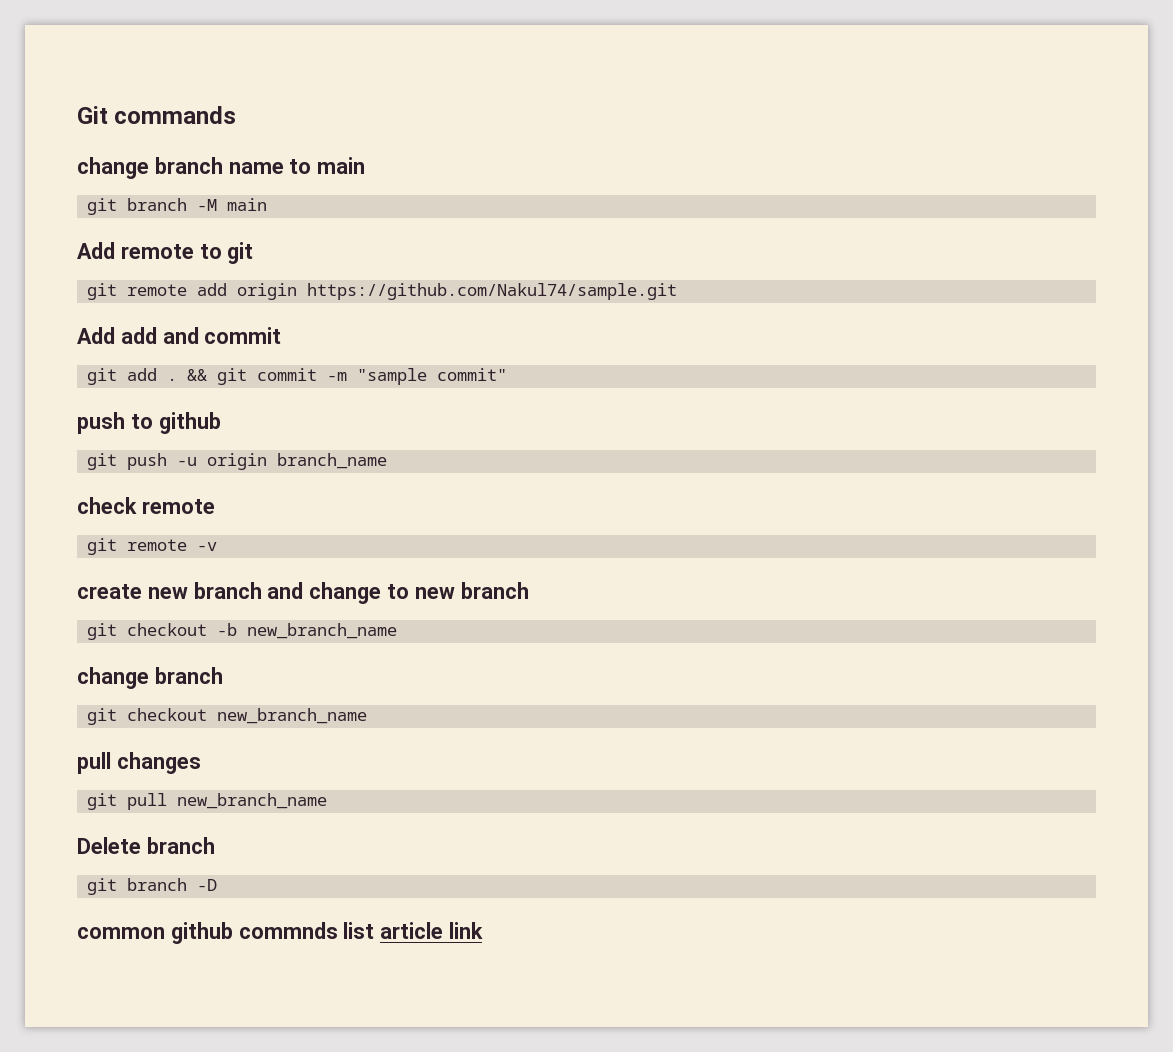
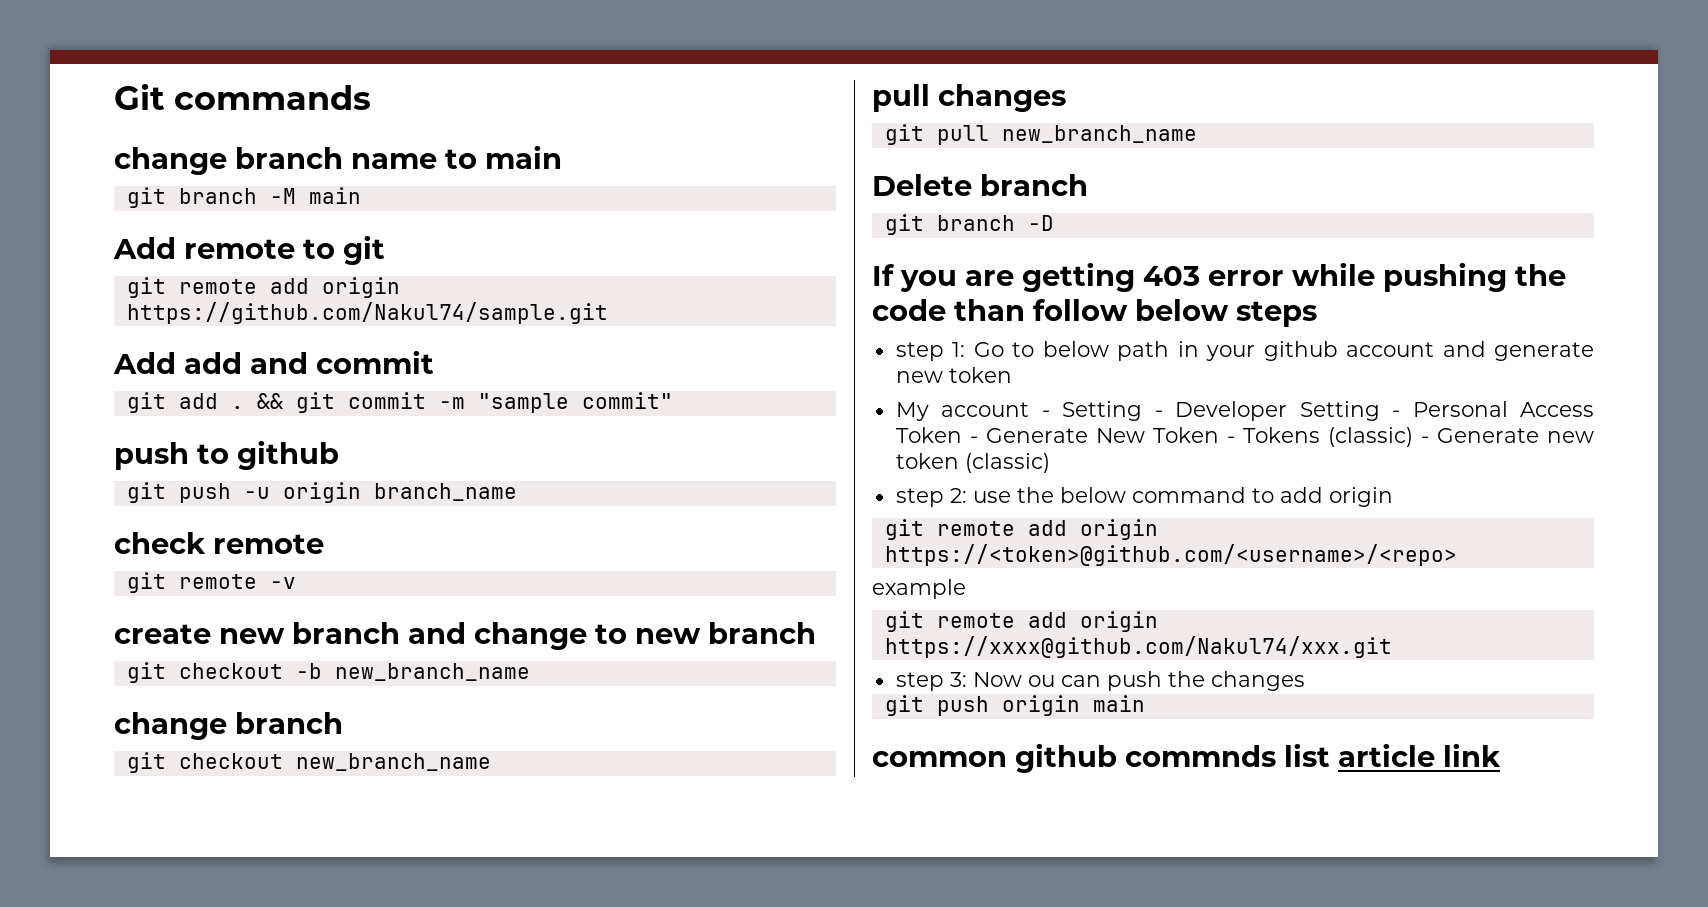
+ If you are getting 403 error while pushing the code than follow below steps
+ step 1: Go to below path in your github account and generate new token
+ My account - Setting - Developer Setting - Personal Access Token - Generate New Token - Tokens (classic) - Generate new token (classic)
+ step 2: use the below command to add origin
+ git remote add origin https://<token>@github.com/<username>/<repo>
+ example
+ git remote add origin https://xxxx@github.com/Nakul74/xxx.git
+ step 3: Now ou can push the changes
+ git push origin main

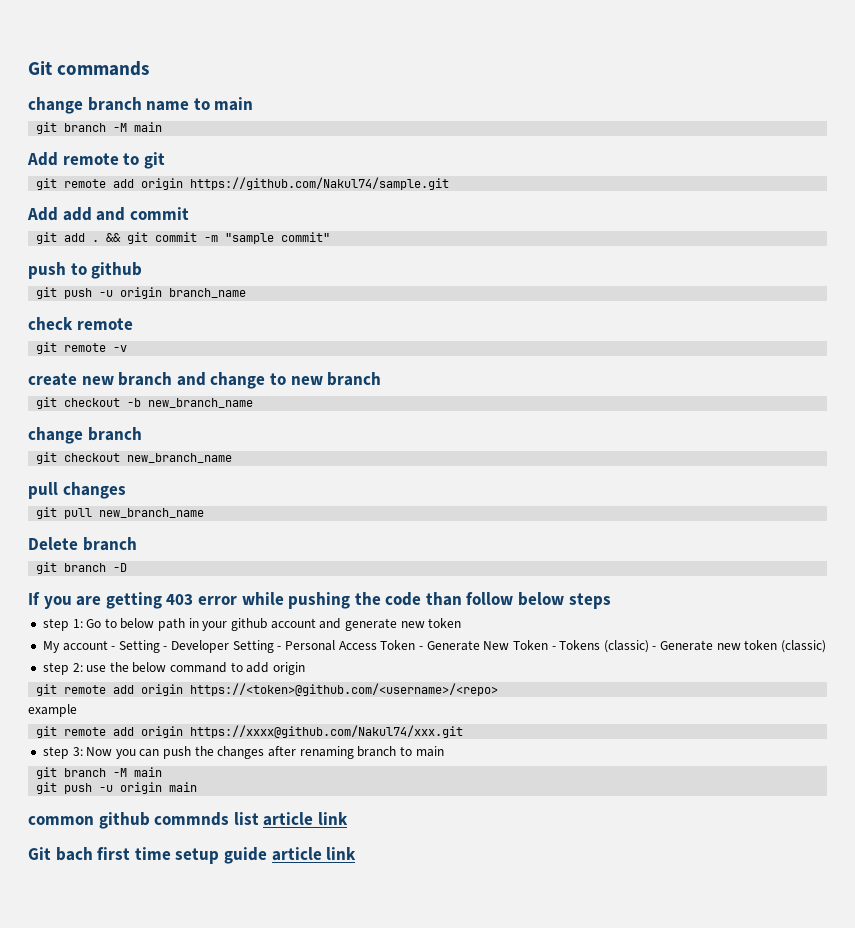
- step 3: Now ou can push the changes
- git push origin main
+ step 3: Now you can push the changes after renaming branch to main
+ git branch -M main
+ git push -u origin main
+ Git bach first time setup guide article link

